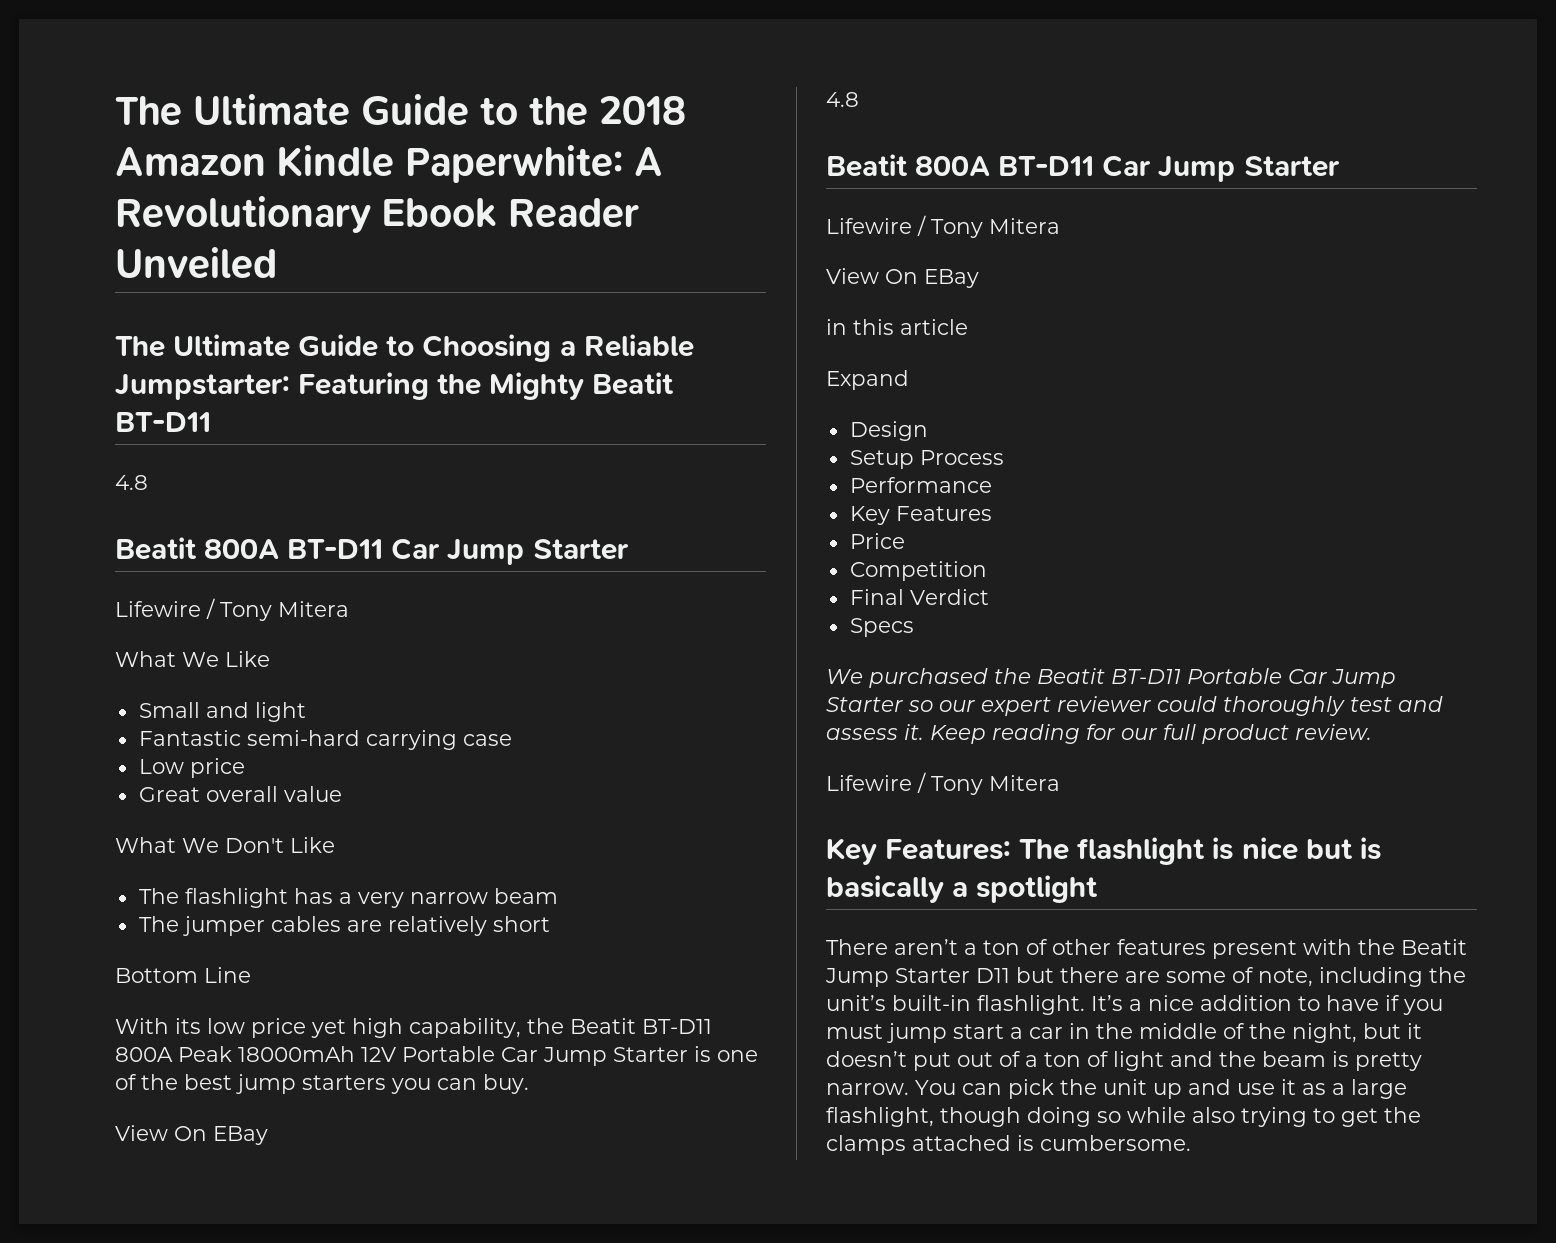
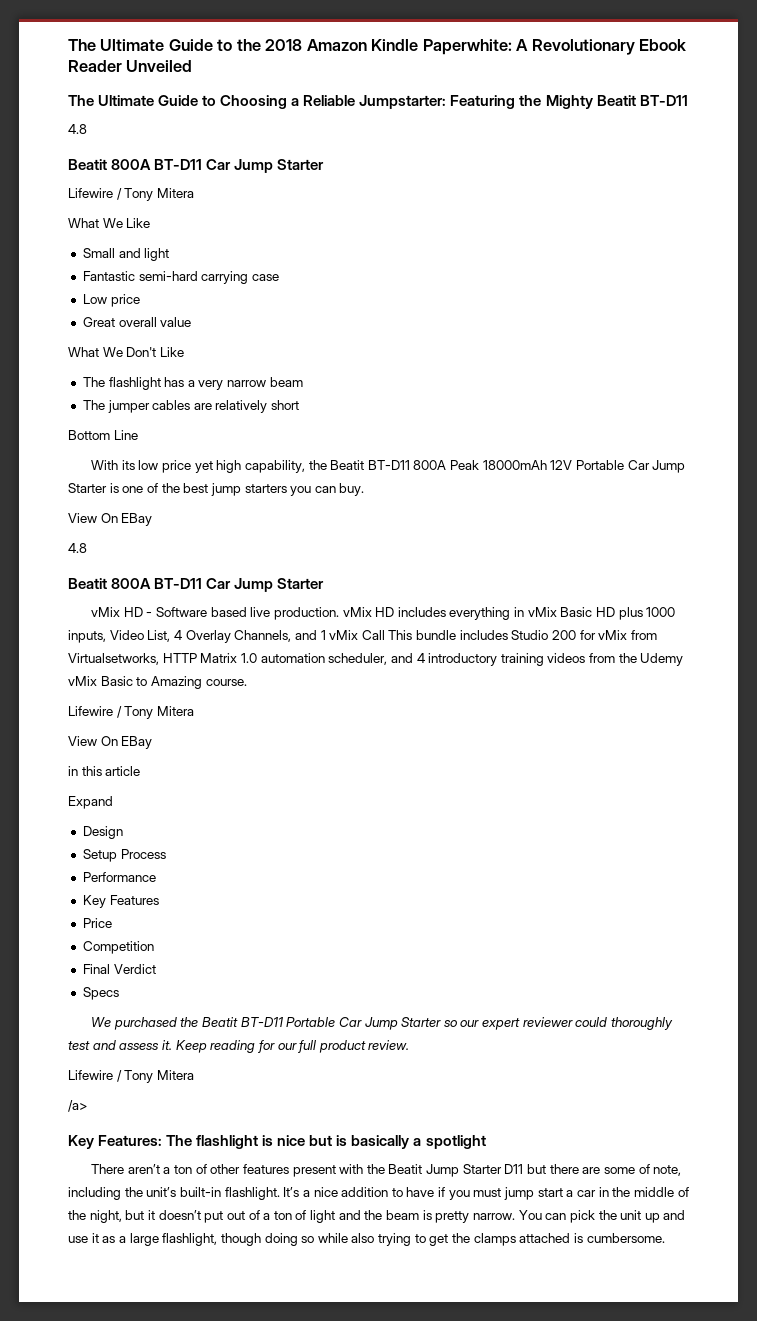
+ vMix HD - Software based live production. vMix HD includes everything in vMix Basic HD plus 1000 inputs, Video List, 4 Overlay Channels, and 1 vMix Call This bundle includes Studio 200 for vMix from Virtualsetworks, HTTP Matrix 1.0 automation scheduler, and 4 introductory training videos from the Udemy vMix Basic to Amazing course.
+ /a>

